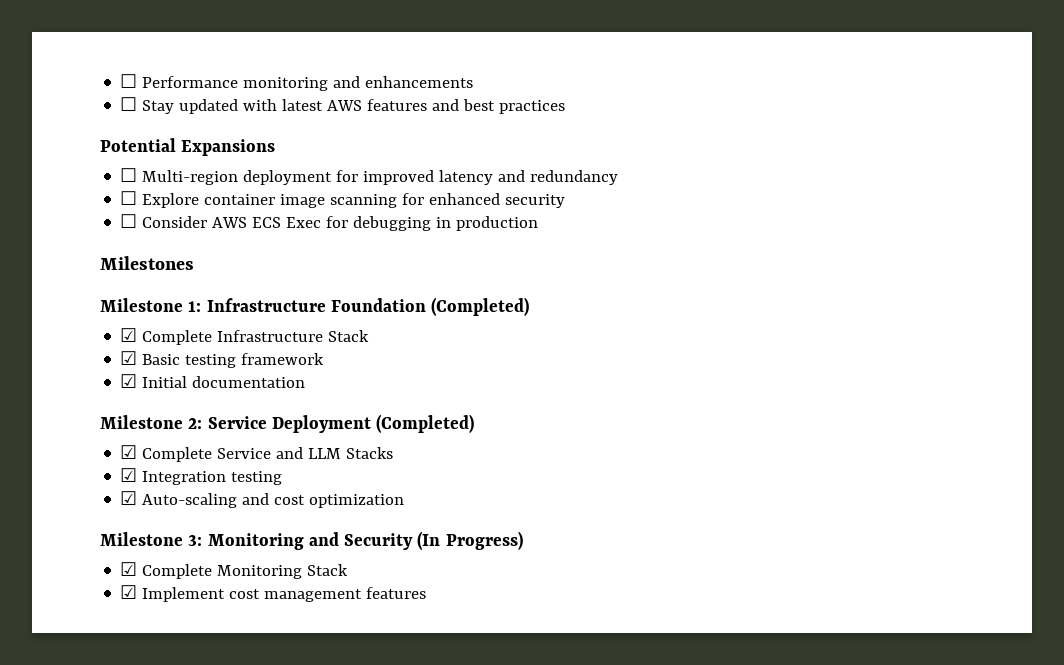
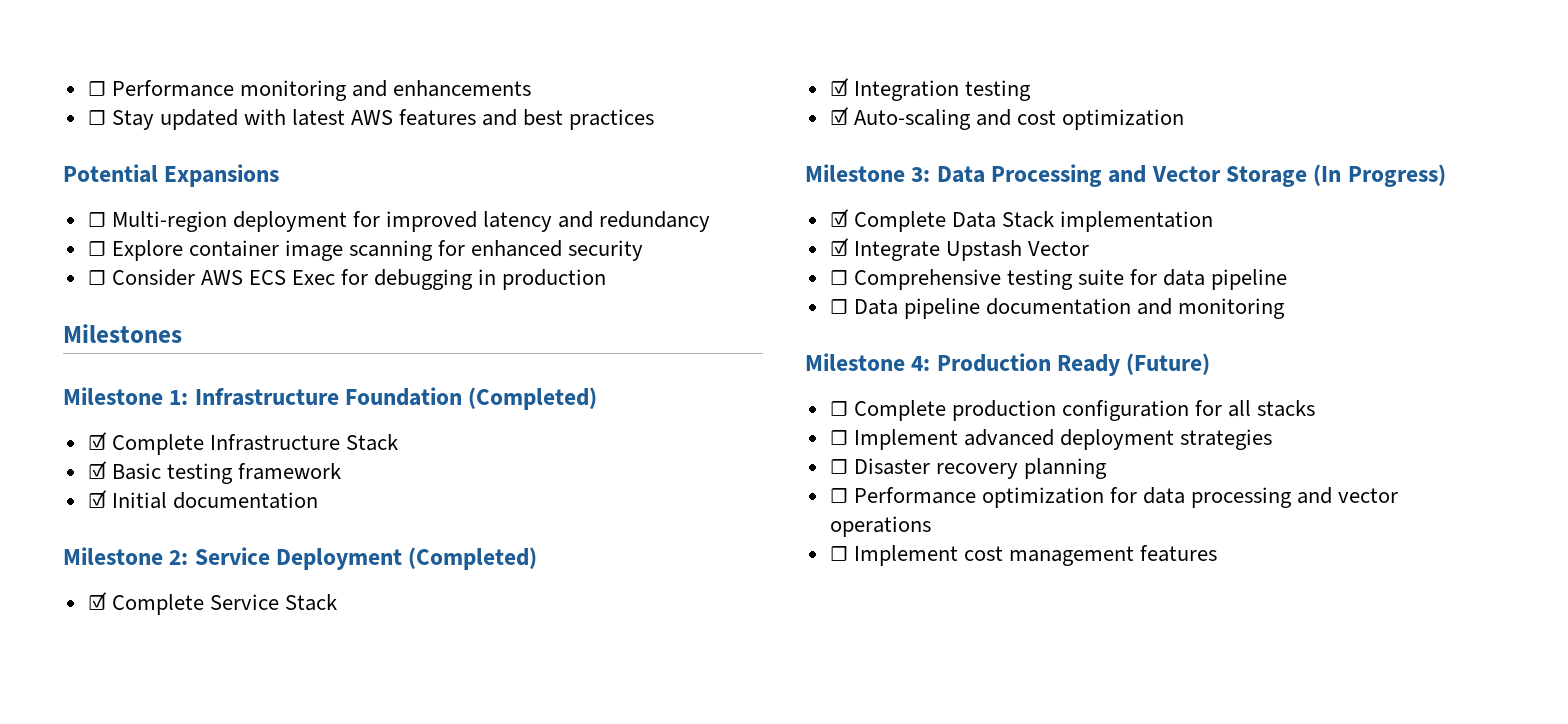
- ☑ Complete Service and LLM Stacks
+ ☑ Complete Service Stack
- Milestone 3: Monitoring and Security (In Progress)
+ Milestone 3: Data Processing and Vector Storage (In Progress)
- ☑ Complete Monitoring Stack
- ☑ Implement cost management features
+ ☑ Complete Data Stack implementation
+ ☑ Integrate Upstash Vector
+ ☐ Comprehensive testing suite for data pipeline
+ ☐ Data pipeline documentation and monitoring
+ Milestone 4: Production Ready (Future)
+ ☐ Complete production configuration for all stacks
+ ☐ Implement advanced deployment strategies
+ ☐ Disaster recovery planning
+ ☐ Performance optimization for data processing and vector operations
+ ☐ Implement cost management features

